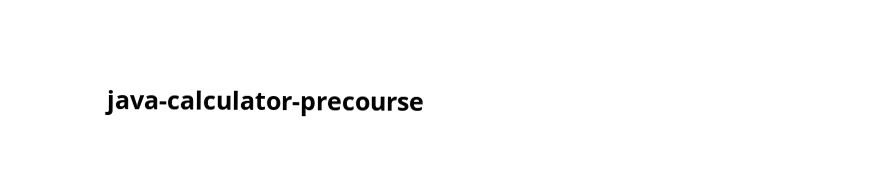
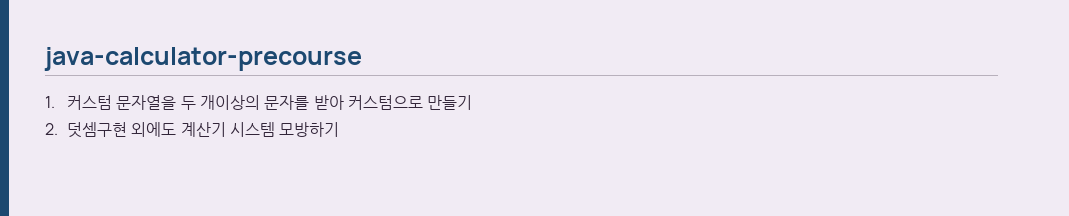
+ 1. 커스텀 문자열을 두 개이상의 문자를 받아 커스텀으로 만들기
+ 2. 덧셈구현 외에도 계산기 시스템 모방하기

